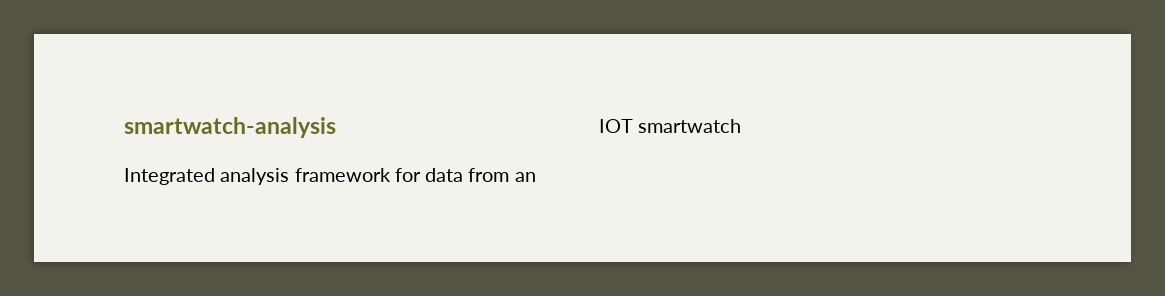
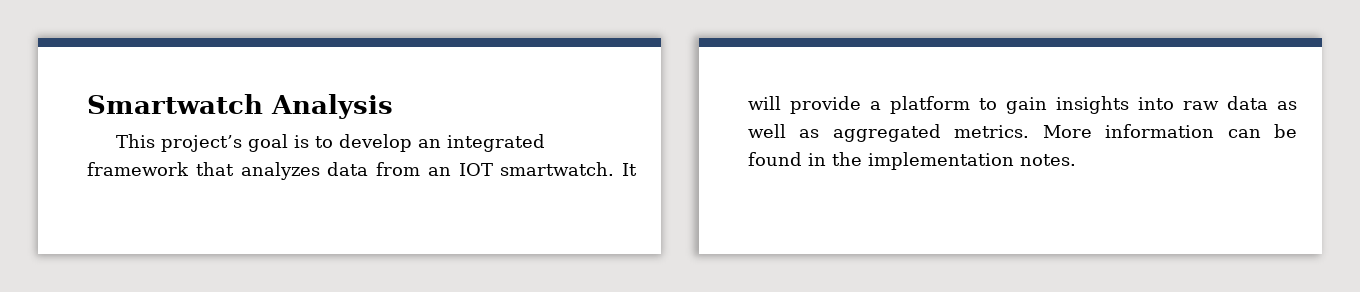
- smartwatch-analysis
- Integrated analysis framework for data from an IOT smartwatch
+ Smartwatch Analysis
+ This project’s goal is to develop an integrated framework that analyzes data from an IOT smartwatch. It will provide a platform to gain insights into raw data as well as aggregated metrics. More information can be found in the implementation notes.

